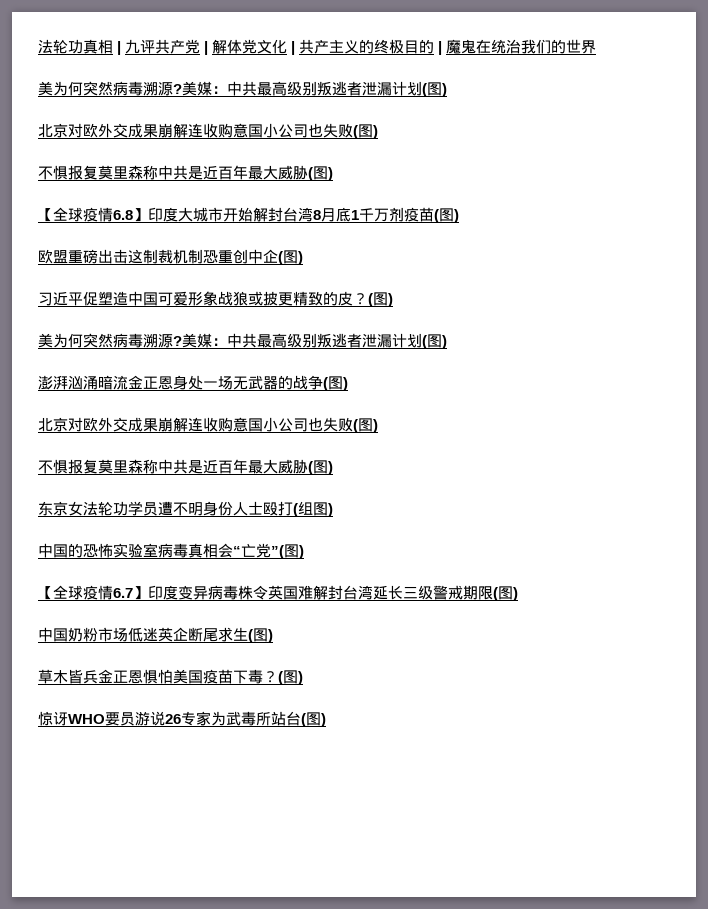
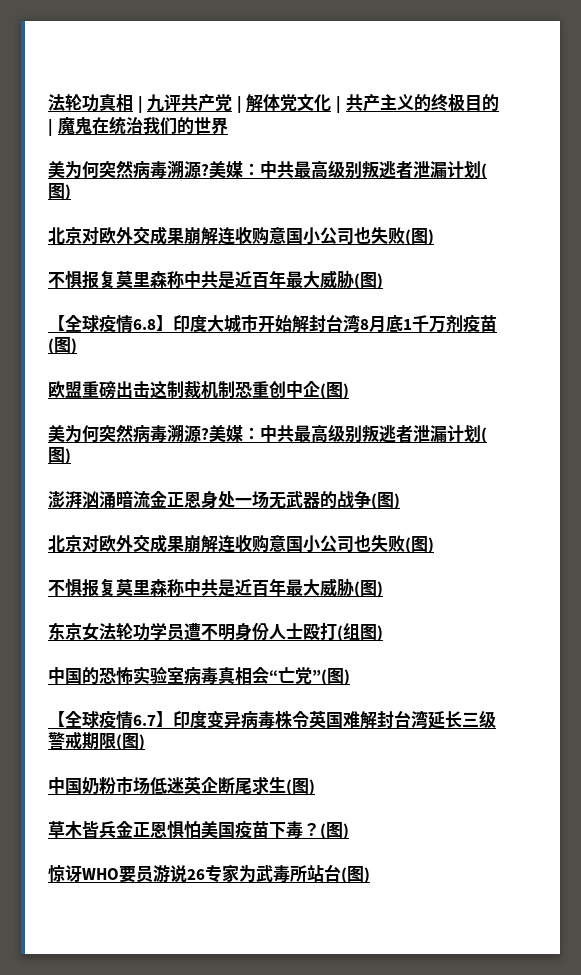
- 习近平促塑造中国可爱形象战狼或披更精致的皮？(图)

